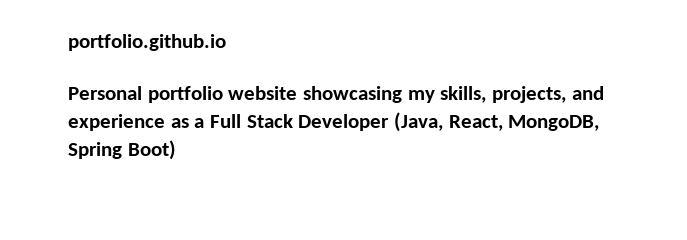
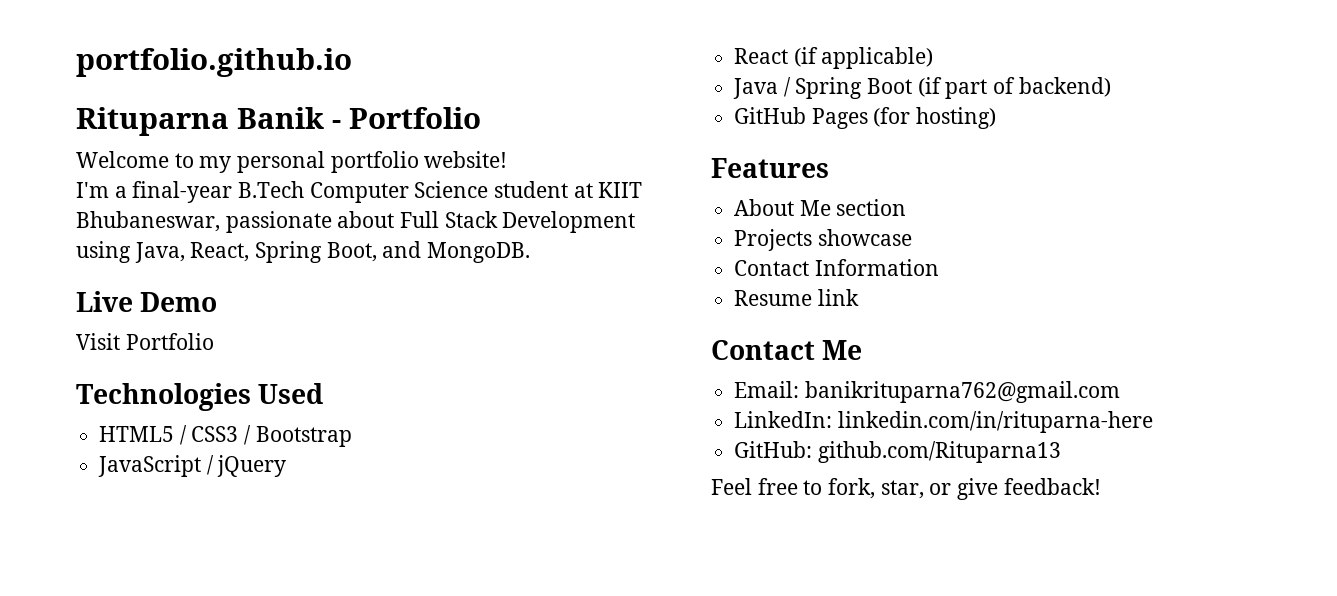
- Personal portfolio website showcasing my skills, projects, and experience as a Full Stack Developer (Java, React, MongoDB, Spring Boot)
+ Rituparna Banik - Portfolio
+ Welcome to my personal portfolio website!
+ I'm a final-year B.Tech Computer Science student at KIIT Bhubaneswar, passionate about Full Stack Development using Java, React, Spring Boot, and MongoDB.
+ Live Demo
+ Visit Portfolio
+ Technologies Used
+ HTML5 / CSS3 / Bootstrap
+ JavaScript / jQuery
+ React (if applicable)
+ Java / Spring Boot (if part of backend)
+ GitHub Pages (for hosting)
+ Features
+ About Me section
+ Projects showcase
+ Contact Information
+ Resume link
+ Contact Me
+ Email: banikrituparna762@gmail.com
+ LinkedIn: linkedin.com/in/rituparna-here
+ GitHub: github.com/Rituparna13
+ Feel free to fork, star, or give feedback!

